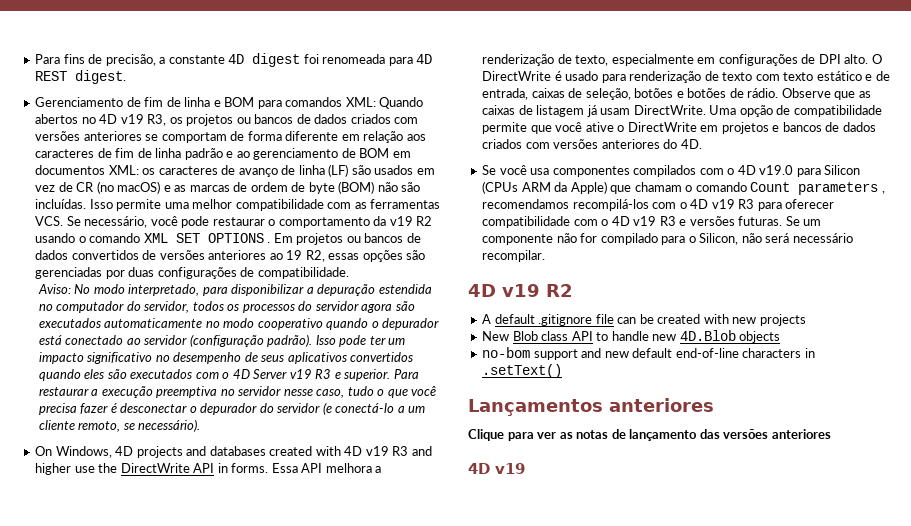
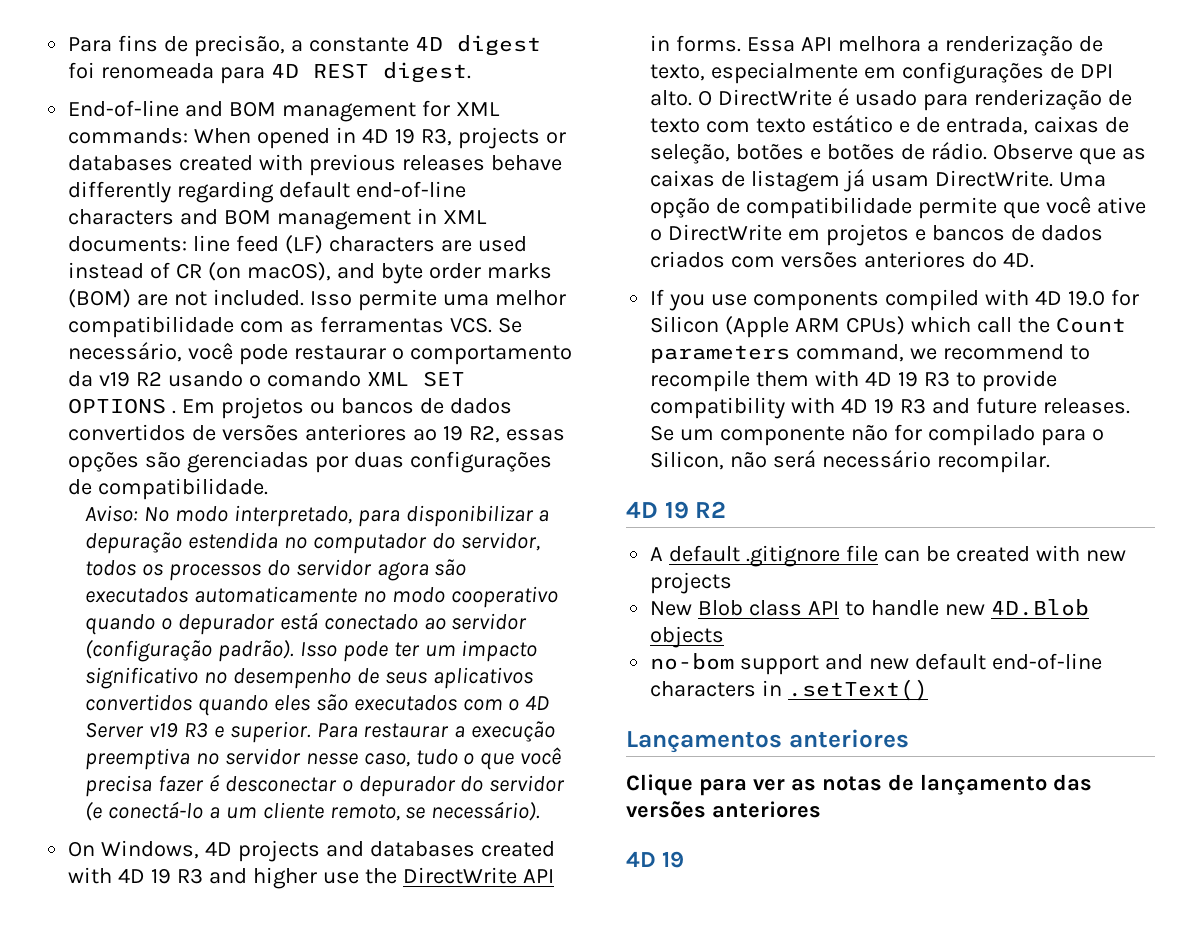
- Gerenciamento de fim de linha e BOM para comandos XML: Quando abertos no 4D v19 R3, os projetos ou bancos de dados criados com versões anteriores se comportam de forma diferente em relação aos caracteres de fim de linha padrão e ao gerenciamento de BOM em documentos XML: os caracteres de avanço de linha (LF) são usados em vez de CR (no macOS) e as marcas de ordem de byte (BOM) não são incluídas.
+ End-of-line and BOM management for XML commands: When opened in 4D 19 R3, projects or databases created with previous releases behave differently regarding default end-of-line characters and BOM management in XML documents: line feed (LF) characters are used instead of CR (on macOS), and byte order marks (BOM) are not included.
- On Windows, 4D projects and databases created with 4D v19 R3 and higher use the DirectWrite API in forms.
+ On Windows, 4D projects and databases created with 4D 19 R3 and higher use the DirectWrite API in forms.
- Se você usa componentes compilados com o 4D v19.0 para Silicon (CPUs ARM da Apple) que chamam o comando Count parameters , recomendamos recompilá-los com o 4D v19 R3 para oferecer compatibilidade com o 4D v19 R3 e versões futuras.
+ If you use components compiled with 4D 19.0 for Silicon (Apple ARM CPUs) which call the Count parameters command, we recommend to recompile them with 4D 19 R3 to provide compatibility with 4D 19 R3 and future releases.
- 4D v19 R2
+ 4D 19 R2
  Clique para ver as notas de lançamento das versões anteriores
- 4D v19
+ 4D 19

